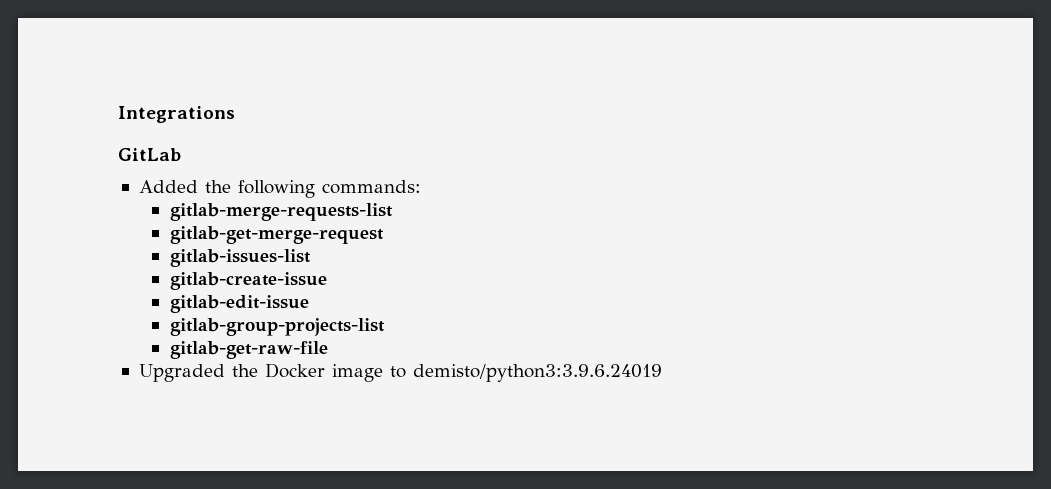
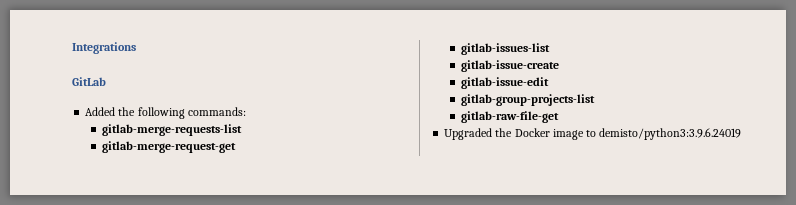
- gitlab-get-merge-request
+ gitlab-merge-request-get
- gitlab-create-issue
- gitlab-edit-issue
+ gitlab-issue-create
+ gitlab-issue-edit
- gitlab-get-raw-file
+ gitlab-raw-file-get

